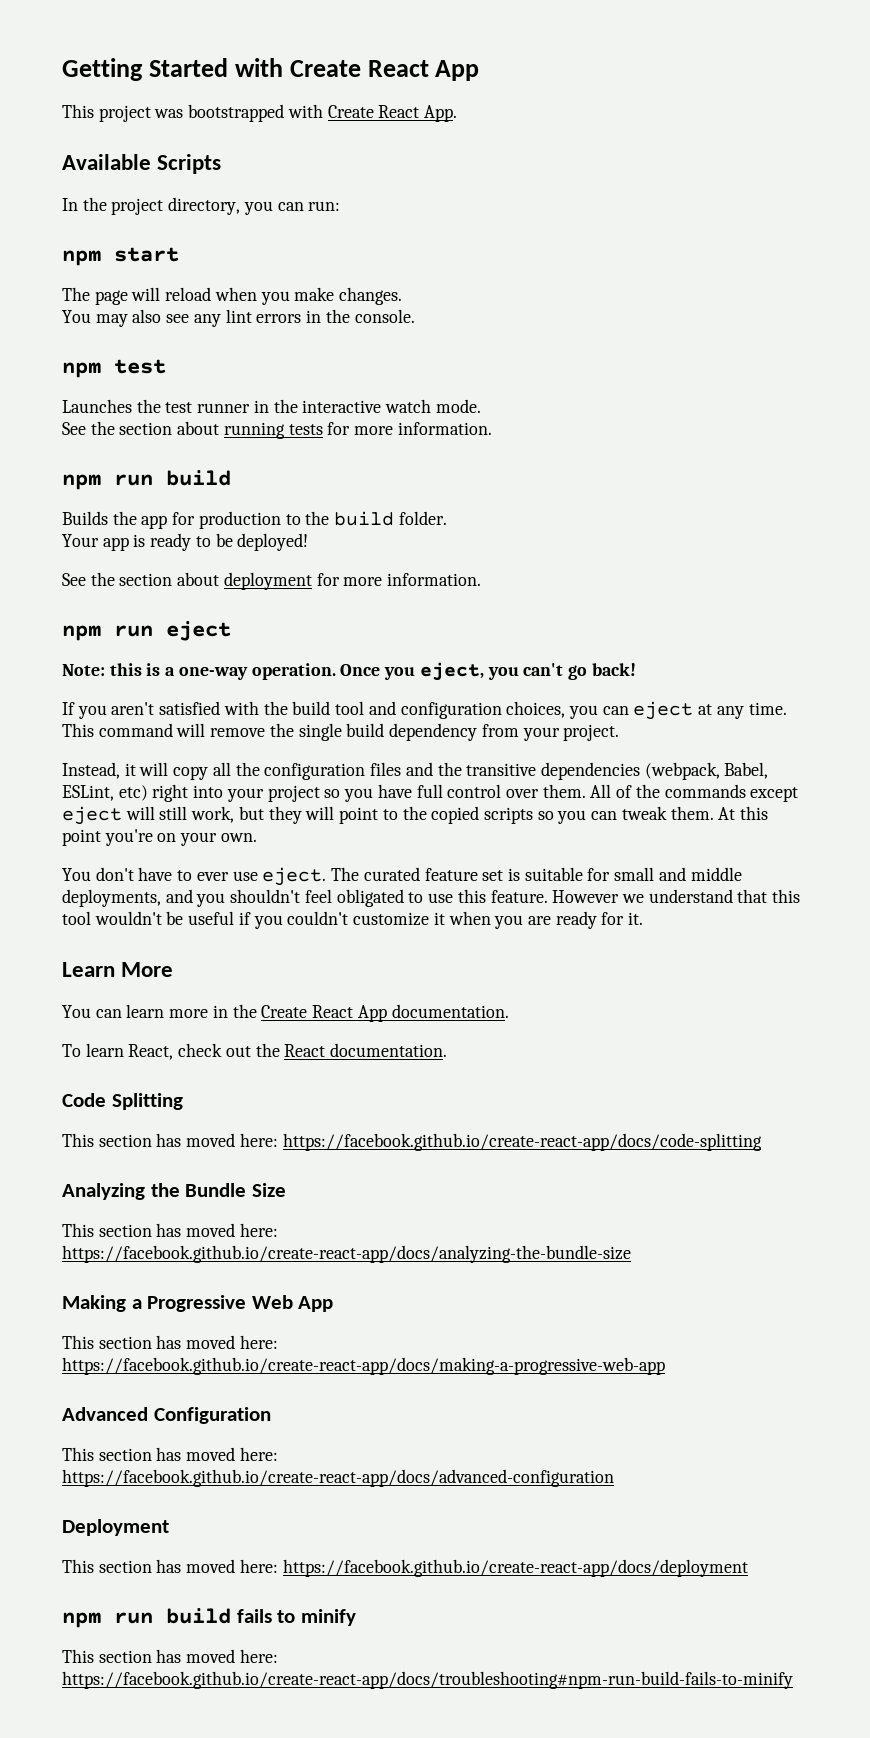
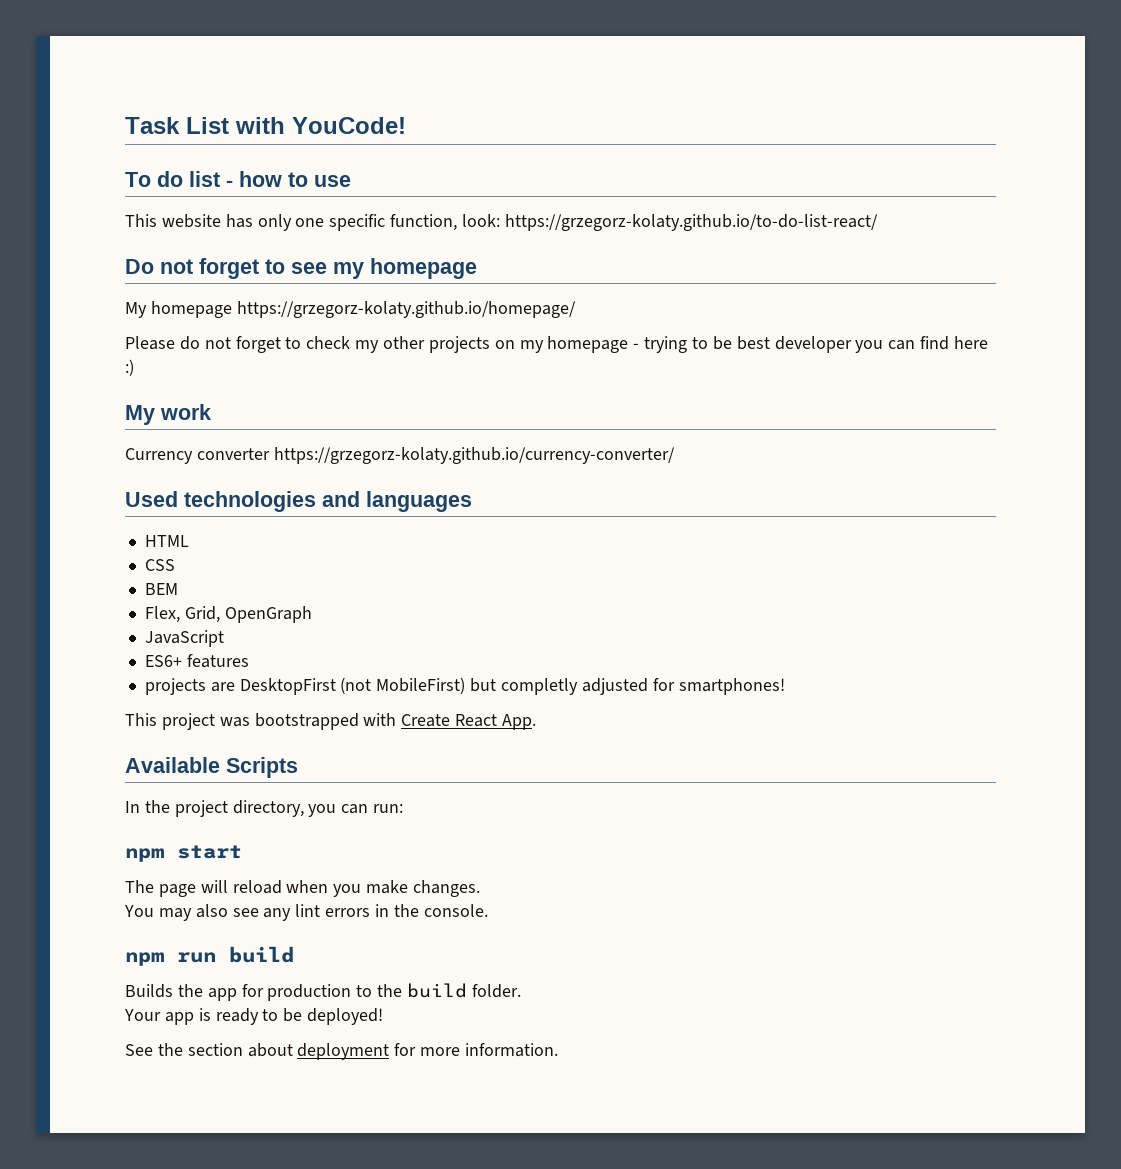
- Getting Started with Create React App
+ Task List with YouCode!
+ To do list - how to use
+ This website has only one specific function, look: https://grzegorz-kolaty.github.io/to-do-list-react/
+ Do not forget to see my homepage
+ My homepage https://grzegorz-kolaty.github.io/homepage/
+ Please do not forget to check my other projects on my homepage - trying to be best developer you can find here :)
+ My work
+ Currency converter https://grzegorz-kolaty.github.io/currency-converter/
+ Used technologies and languages
+ HTML
+ CSS
+ BEM
+ Flex, Grid, OpenGraph
+ JavaScript
+ ES6+ features
+ projects are DesktopFirst (not MobileFirst) but completly adjusted for smartphones!
- npm test
- Launches the test runner in the interactive watch mode.
- See the section about running tests for more information.
- npm run eject
- Note: this is a one-way operation. Once you eject, you can't go back!
- If you aren't satisfied with the build tool and configuration choices, you can eject at any time. This command will remove the single build dependency from your project.
- Instead, it will copy all the configuration files and the transitive dependencies (webpack, Babel, ESLint, etc) right into your project so you have full control over them. All of the commands except eject will still work, but they will point to the copied scripts so you can tweak them. At this point you're on your own.
- You don't have to ever use eject. The curated feature set is suitable for small and middle deployments, and you shouldn't feel obligated to use this feature. However we understand that this tool wouldn't be useful if you couldn't customize it when you are ready for it.
- Learn More
- You can learn more in the Create React App documentation.
- To learn React, check out the React documentation.
- Code Splitting
- This section has moved here: https://facebook.github.io/create-react-app/docs/code-splitting
- Analyzing the Bundle Size
- This section has moved here: https://facebook.github.io/create-react-app/docs/analyzing-the-bundle-size
- Making a Progressive Web App
- This section has moved here: https://facebook.github.io/create-react-app/docs/making-a-progressive-web-app
- Advanced Configuration
- This section has moved here: https://facebook.github.io/create-react-app/docs/advanced-configuration
- Deployment
- This section has moved here: https://facebook.github.io/create-react-app/docs/deployment
- npm run build fails to minify
- This section has moved here: https://facebook.github.io/create-react-app/docs/troubleshooting#npm-run-build-fails-to-minify

